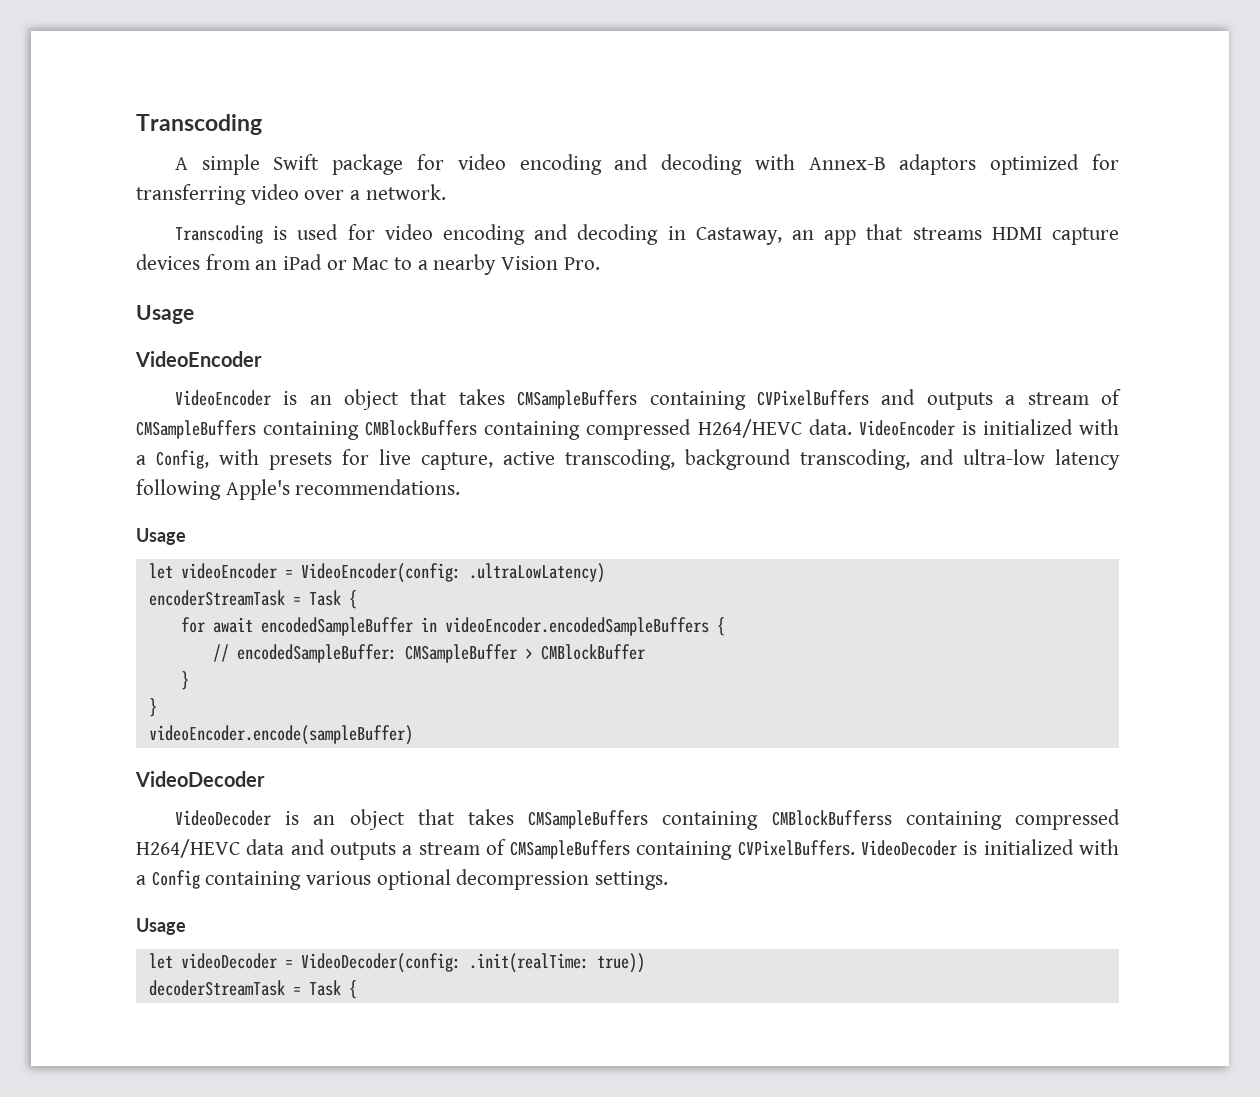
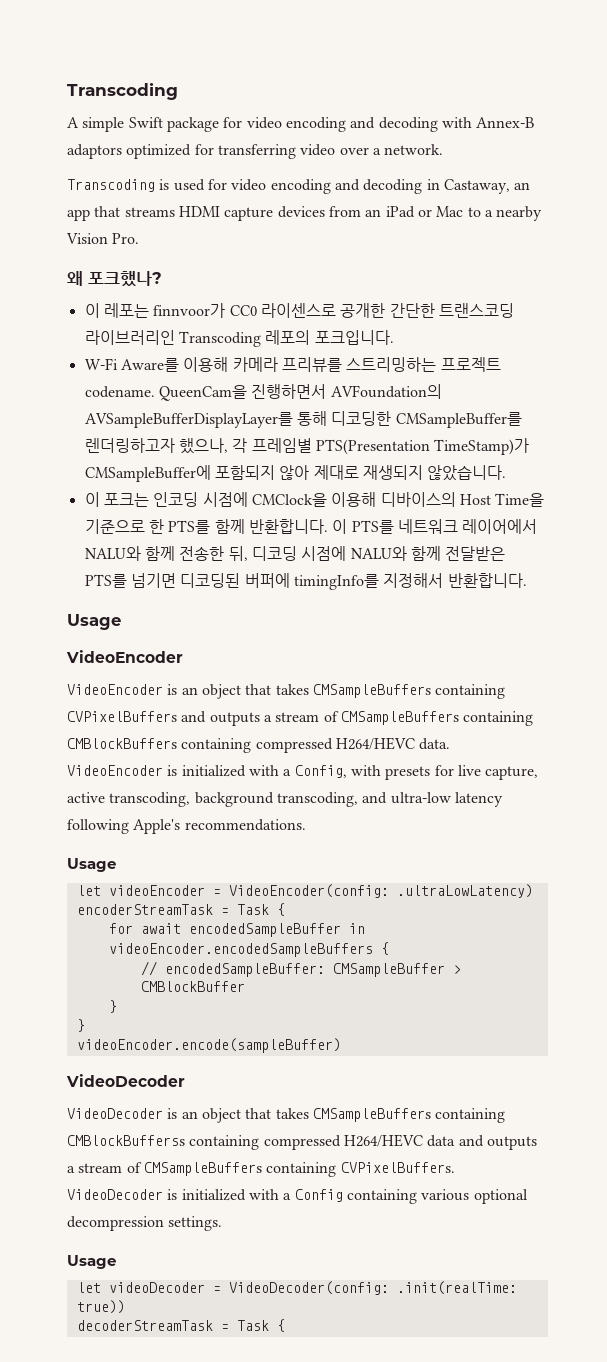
+ 왜 포크했나?
+ 이 레포는 finnvoor가 CC0 라이센스로 공개한 간단한 트랜스코딩 라이브러리인 Transcoding 레포의 포크입니다.
+ W-Fi Aware를 이용해 카메라 프리뷰를 스트리밍하는 프로젝트 codename. QueenCam을 진행하면서 AVFoundation의 AVSampleBufferDisplayLayer를 통해 디코딩한 CMSampleBuffer를 렌더링하고자 했으나, 각 프레임별 PTS(Presentation TimeStamp)가 CMSampleBuffer에 포함되지 않아 제대로 재생되지 않았습니다.
+ 이 포크는 인코딩 시점에 CMClock을 이용해 디바이스의 Host Time을 기준으로 한 PTS를 함께 반환합니다. 이 PTS를 네트워크 레이어에서 NALU와 함께 전송한 뒤, 디코딩 시점에 NALU와 함께 전달받은 PTS를 넘기면 디코딩된 버퍼에 timingInfo를 지정해서 반환합니다.

